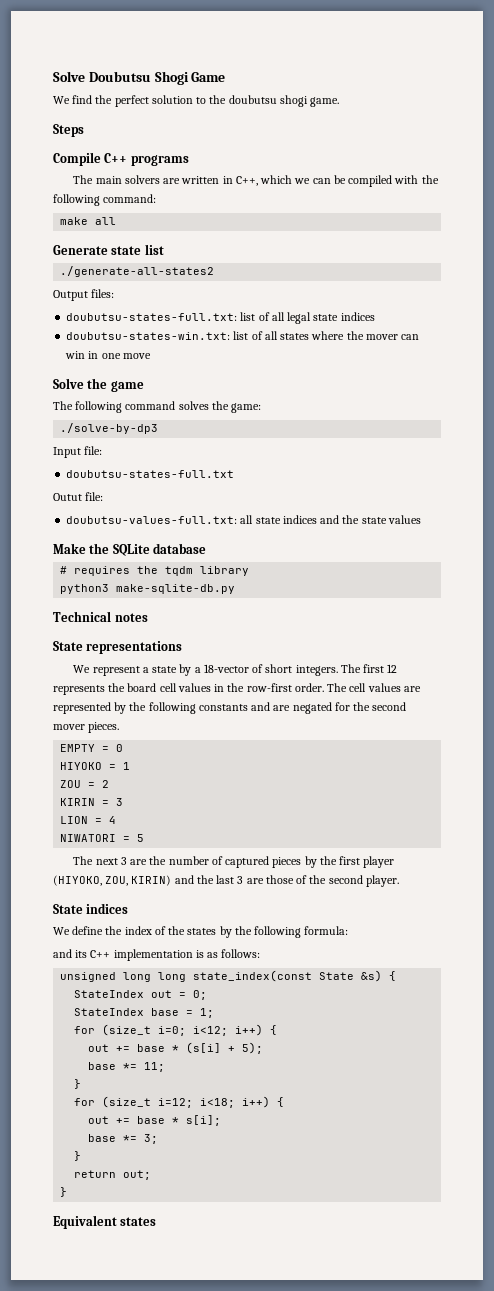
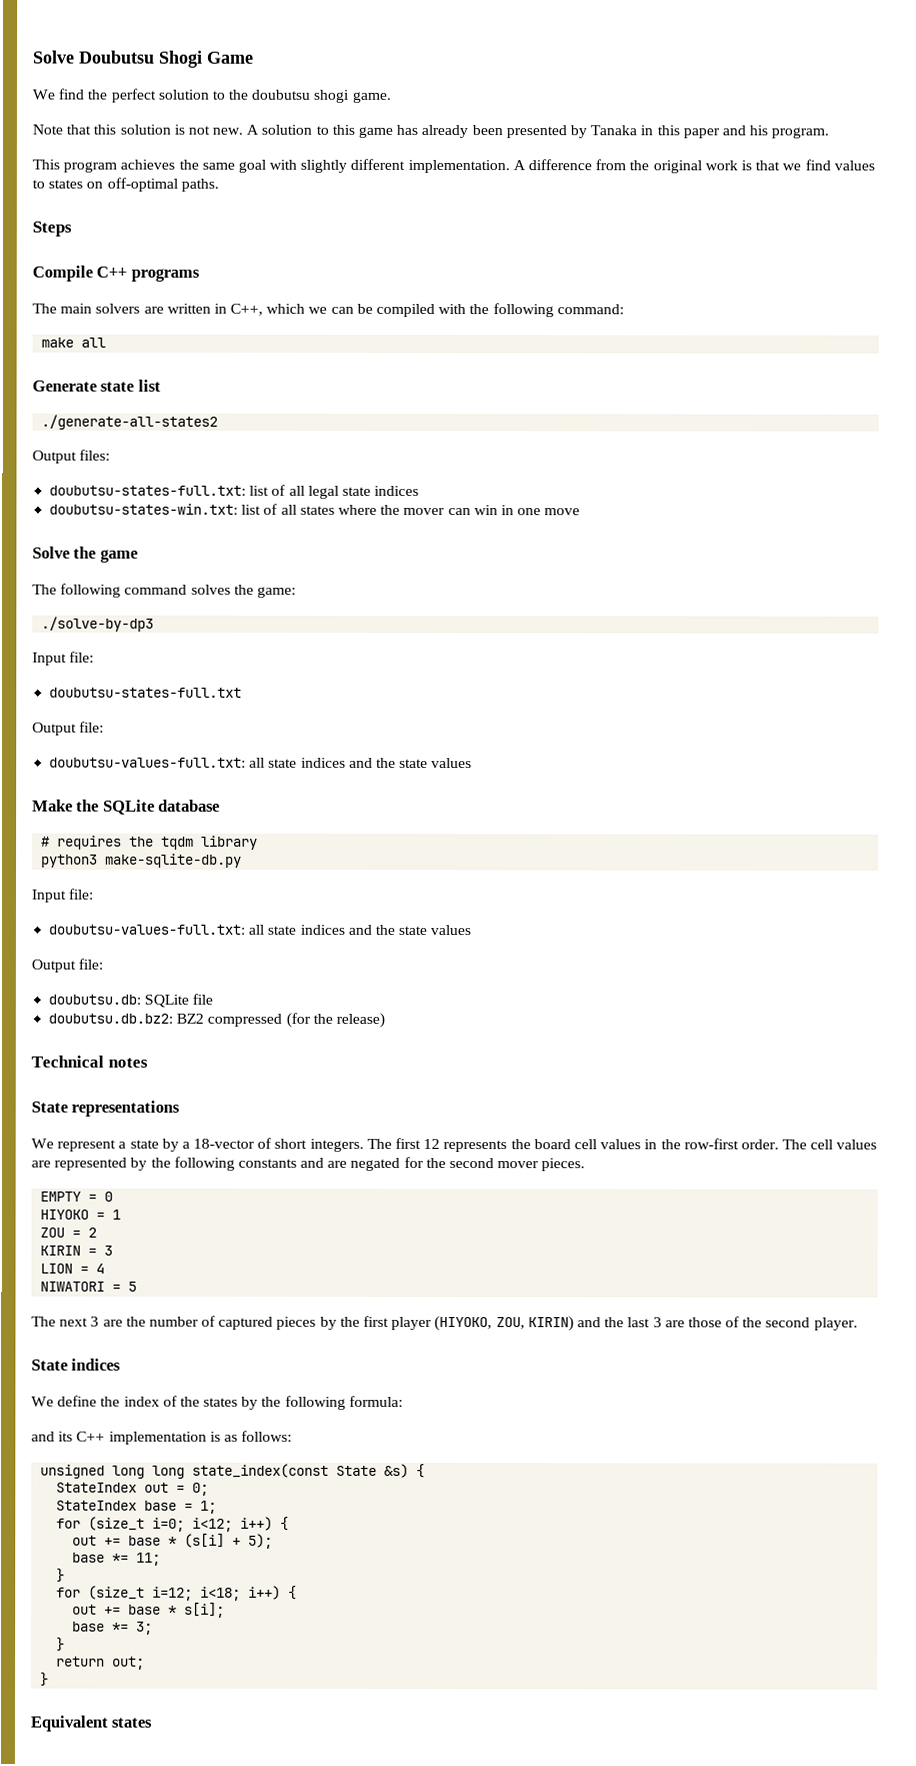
+ Note that this solution is not new. A solution to this game has already been presented by Tanaka in this paper and his program.
+ This program achieves the same goal with slightly different implementation. A difference from the original work is that we find values to states on off-optimal paths.
  doubutsu-states-full.txt
- Outut file:
+ Output file:
  python3 make-sqlite-db.py
+ Input file:
+ doubutsu-values-full.txt: all state indices and the state values
+ Output file:
+ doubutsu.db: SQLite file
+ doubutsu.db.bz2: BZ2 compressed (for the release)

